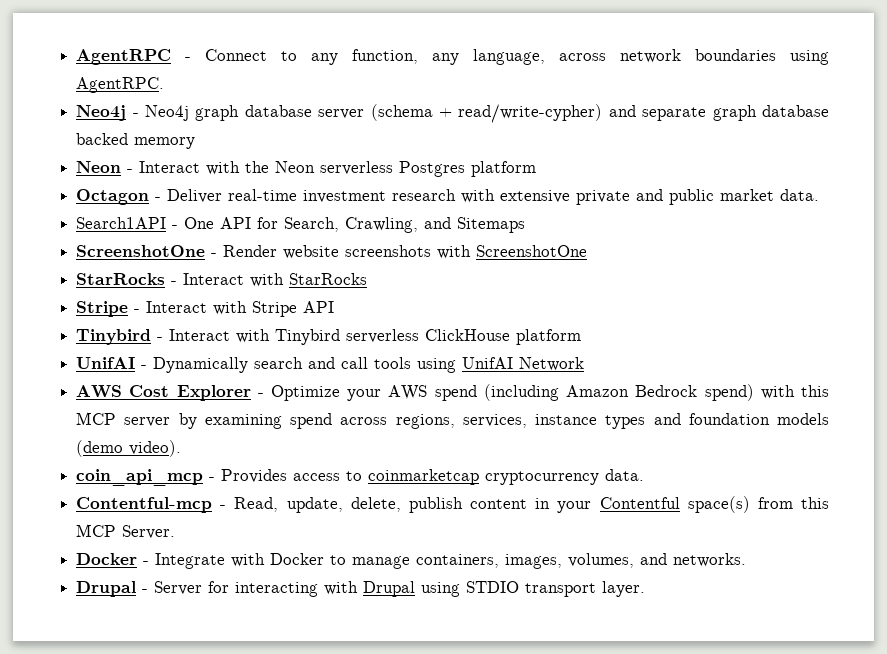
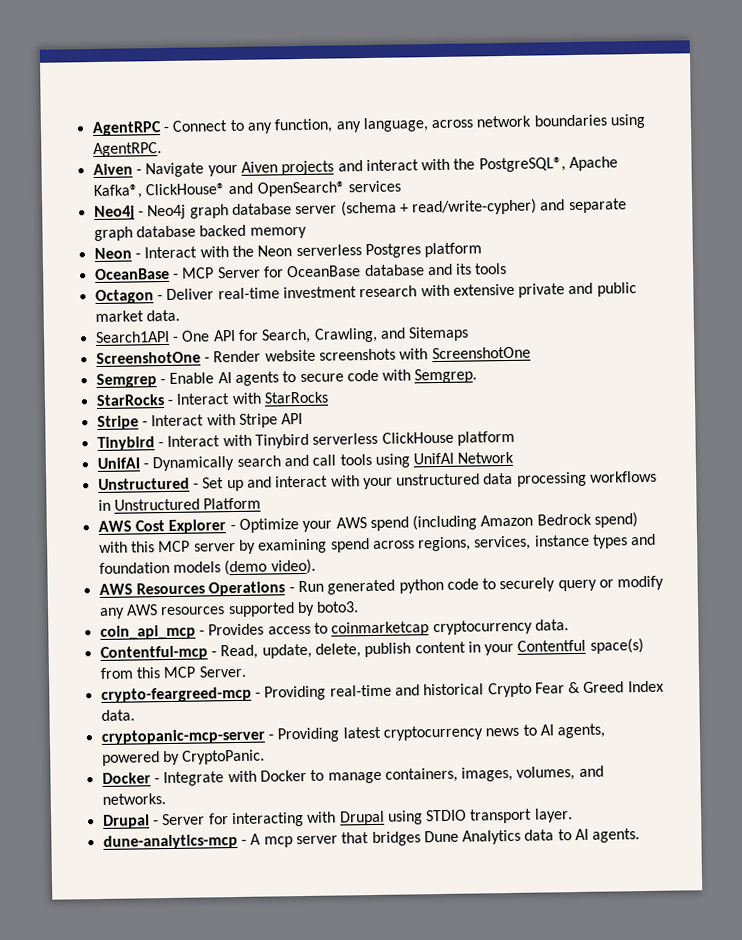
+ Aiven - Navigate your Aiven projects and interact with the PostgreSQL®, Apache Kafka®, ClickHouse® and OpenSearch® services
+ OceanBase - MCP Server for OceanBase database and its tools
+ Semgrep - Enable AI agents to secure code with Semgrep.
+ Unstructured - Set up and interact with your unstructured data processing workflows in Unstructured Platform
+ AWS Resources Operations - Run generated python code to securely query or modify any AWS resources supported by boto3.
+ crypto-feargreed-mcp - Providing real-time and historical Crypto Fear & Greed Index data.
+ cryptopanic-mcp-server - Providing latest cryptocurrency news to AI agents, powered by CryptoPanic.
+ dune-analytics-mcp - A mcp server that bridges Dune Analytics data to AI agents.

